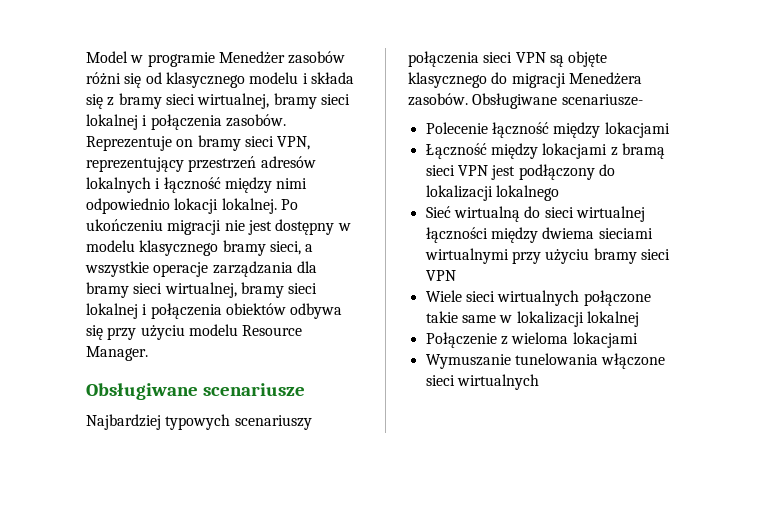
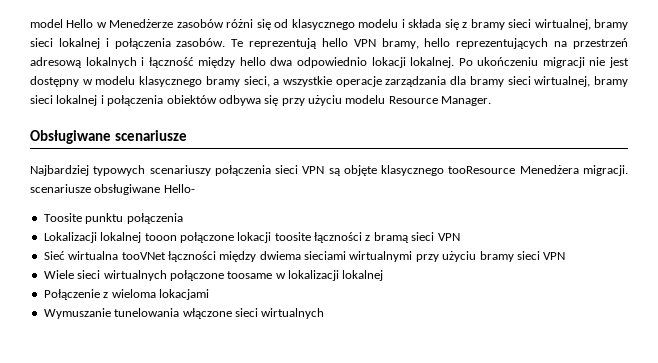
- Model w programie Menedżer zasobów różni się od klasycznego modelu i składa się z bramy sieci wirtualnej, bramy sieci lokalnej i połączenia zasobów.
+ model Hello w Menedżerze zasobów różni się od klasycznego modelu i składa się z bramy sieci wirtualnej, bramy sieci lokalnej i połączenia zasobów.
- Reprezentuje on bramy sieci VPN, reprezentujący przestrzeń adresów lokalnych i łączność między nimi odpowiednio lokacji lokalnej.
+ Te reprezentują hello VPN bramy, hello reprezentujących na przestrzeń adresową lokalnych i łączność między hello dwa odpowiednio lokacji lokalnej.
- Najbardziej typowych scenariuszy połączenia sieci VPN są objęte klasycznego do migracji Menedżera zasobów. Obsługiwane scenariusze-
- Polecenie łączność między lokacjami
- Łączność między lokacjami z bramą sieci VPN jest podłączony do lokalizacji lokalnego
- Sieć wirtualną do sieci wirtualnej łączności między dwiema sieciami wirtualnymi przy użyciu bramy sieci VPN
+ Najbardziej typowych scenariuszy połączenia sieci VPN są objęte klasycznego tooResource Menedżera migracji. scenariusze obsługiwane Hello-
+ Toosite punktu połączenia
+ Lokalizacji lokalnej tooon połączone lokacji toosite łączności z bramą sieci VPN
+ Sieć wirtualna tooVNet łączności między dwiema sieciami wirtualnymi przy użyciu bramy sieci VPN
- Wiele sieci wirtualnych połączone takie same w lokalizacji lokalnej
+ Wiele sieci wirtualnych połączone toosame w lokalizacji lokalnej

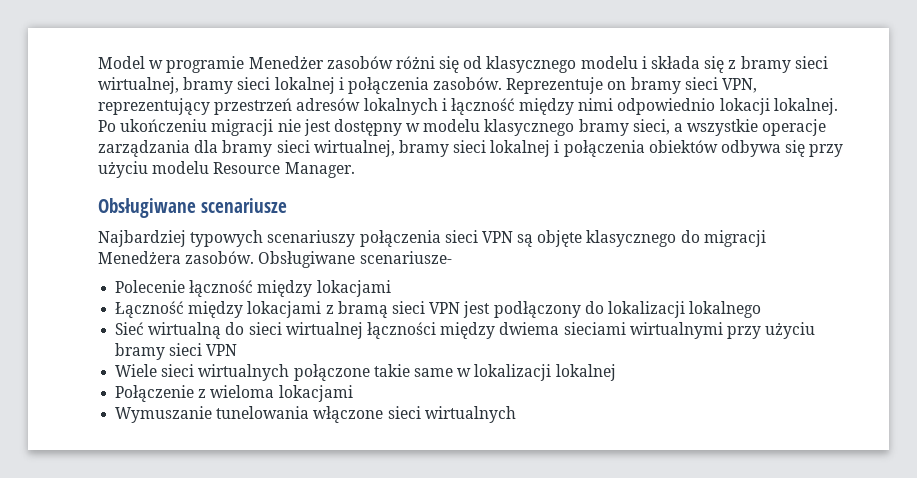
- model Hello w Menedżerze zasobów różni się od klasycznego modelu i składa się z bramy sieci wirtualnej, bramy sieci lokalnej i połączenia zasobów.
+ Model w programie Menedżer zasobów różni się od klasycznego modelu i składa się z bramy sieci wirtualnej, bramy sieci lokalnej i połączenia zasobów.
- Te reprezentują hello VPN bramy, hello reprezentujących na przestrzeń adresową lokalnych i łączność między hello dwa odpowiednio lokacji lokalnej.
+ Reprezentuje on bramy sieci VPN, reprezentujący przestrzeń adresów lokalnych i łączność między nimi odpowiednio lokacji lokalnej.
- Najbardziej typowych scenariuszy połączenia sieci VPN są objęte klasycznego tooResource Menedżera migracji. scenariusze obsługiwane Hello-
- Toosite punktu połączenia
- Lokalizacji lokalnej tooon połączone lokacji toosite łączności z bramą sieci VPN
- Sieć wirtualna tooVNet łączności między dwiema sieciami wirtualnymi przy użyciu bramy sieci VPN
+ Najbardziej typowych scenariuszy połączenia sieci VPN są objęte klasycznego do migracji Menedżera zasobów. Obsługiwane scenariusze-
+ Polecenie łączność między lokacjami
+ Łączność między lokacjami z bramą sieci VPN jest podłączony do lokalizacji lokalnego
+ Sieć wirtualną do sieci wirtualnej łączności między dwiema sieciami wirtualnymi przy użyciu bramy sieci VPN
- Wiele sieci wirtualnych połączone toosame w lokalizacji lokalnej
+ Wiele sieci wirtualnych połączone takie same w lokalizacji lokalnej

